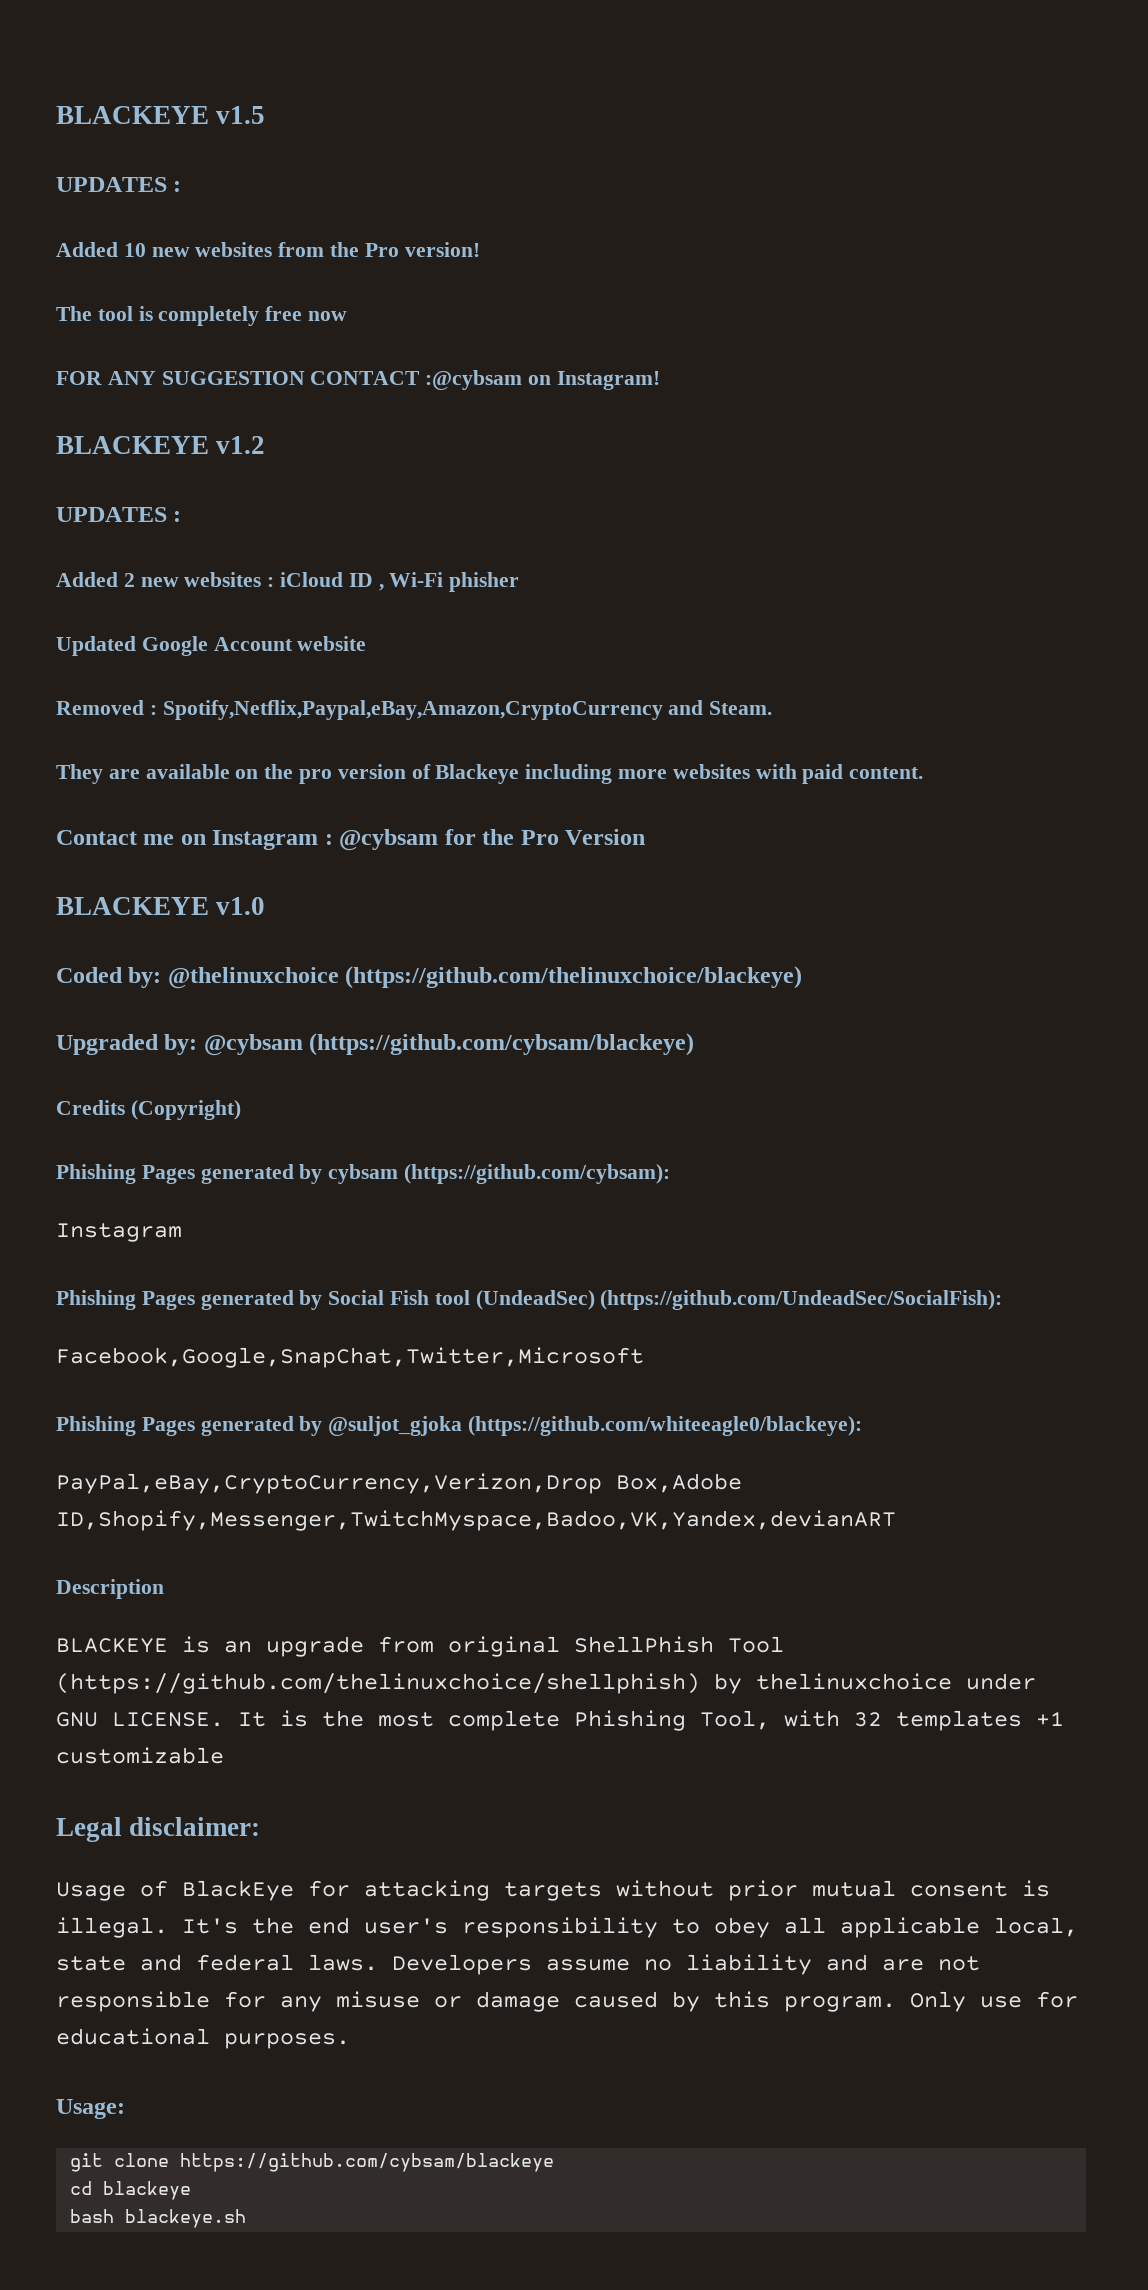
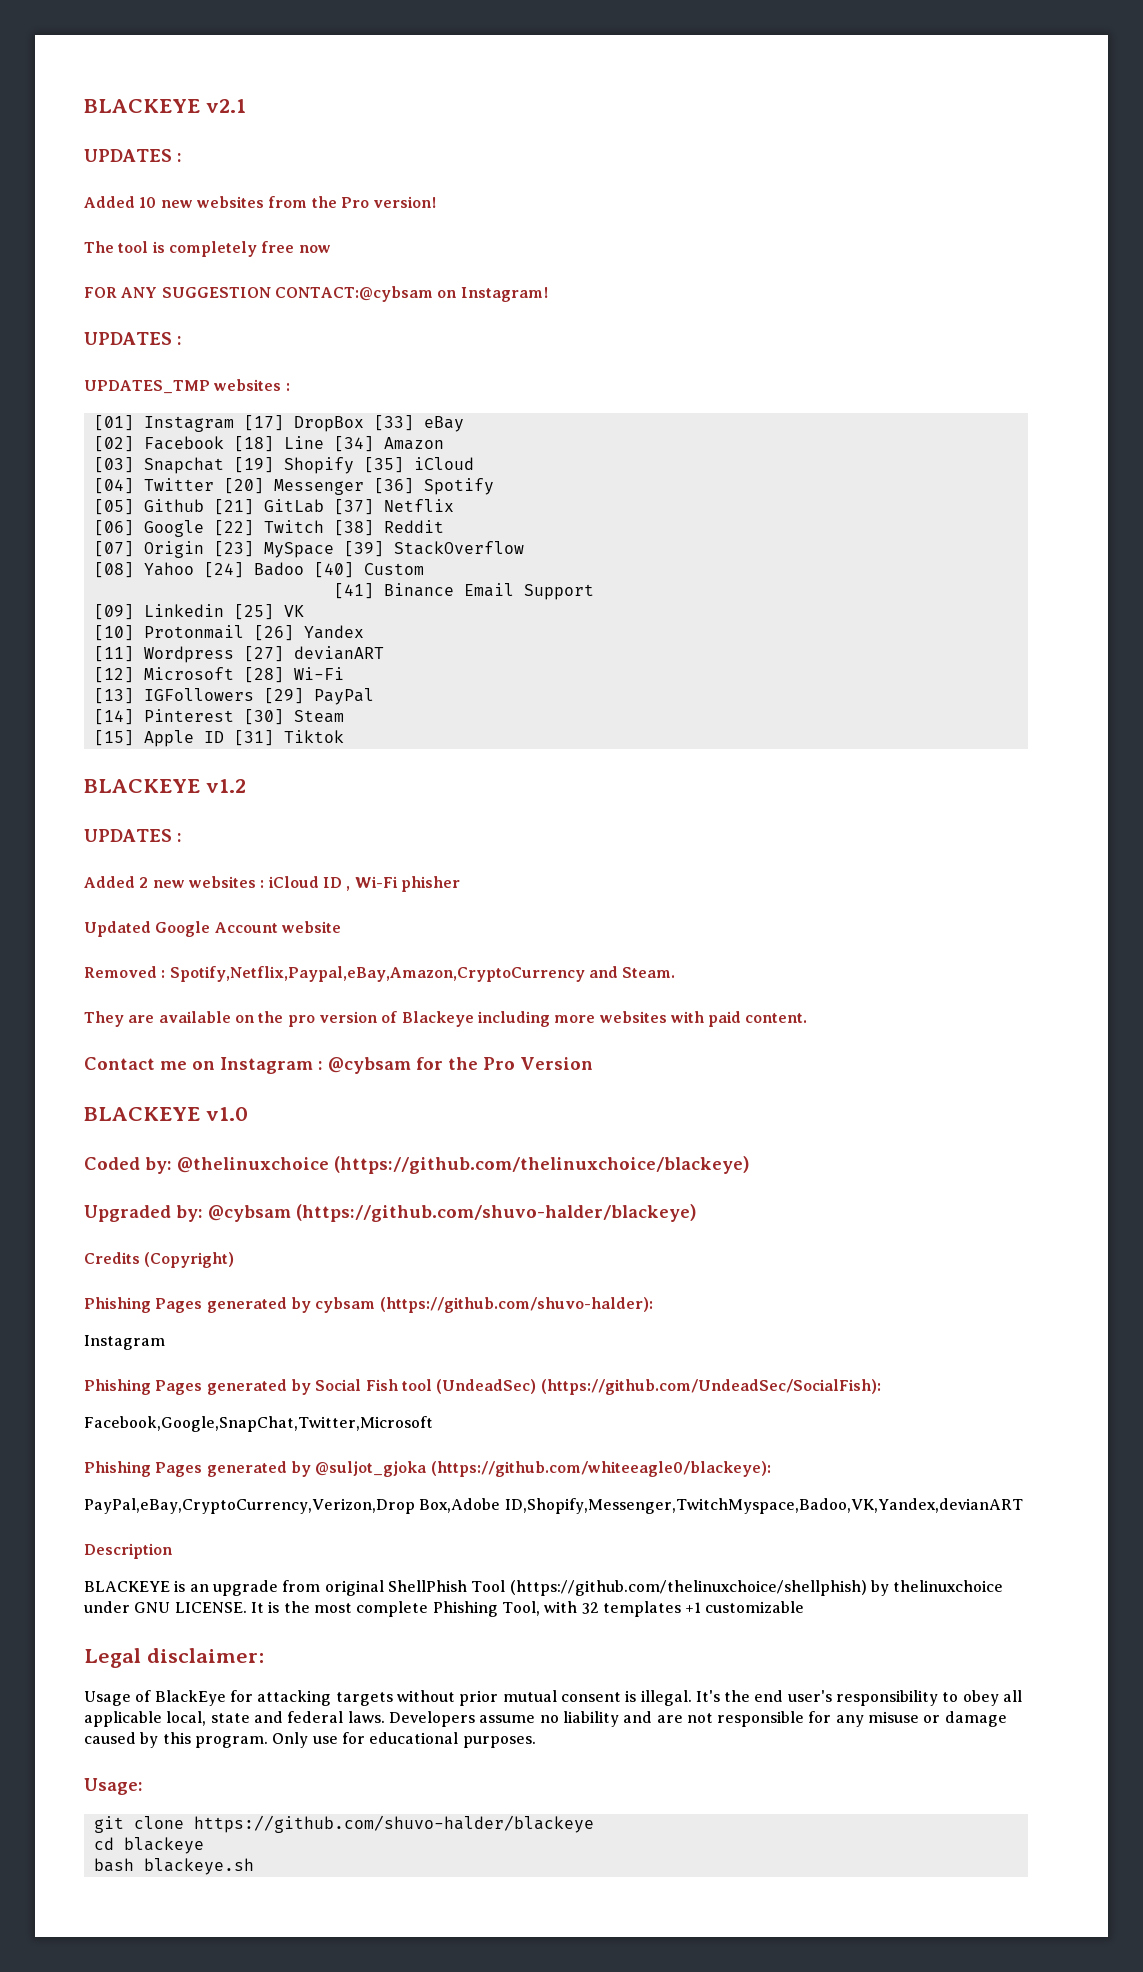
- BLACKEYE v1.5
+ BLACKEYE v2.1
- FOR ANY SUGGESTION CONTACT :@cybsam on Instagram!
+ FOR ANY SUGGESTION CONTACT:@cybsam on Instagram!
+ UPDATES :
+ UPDATES_TMP websites :
+ [01] Instagram [17] DropBox [33] eBay
+ [02] Facebook [18] Line [34] Amazon
+ [03] Snapchat [19] Shopify [35] iCloud
+ [04] Twitter [20] Messenger [36] Spotify
+ [05] Github [21] GitLab [37] Netflix
+ [06] Google [22] Twitch [38] Reddit
+ [07] Origin [23] MySpace [39] StackOverflow
+ [08] Yahoo [24] Badoo [40] Custom
+ [41] Binance Email Support
+ [09] Linkedin [25] VK
+ [10] Protonmail [26] Yandex
+ [11] Wordpress [27] devianART
+ [12] Microsoft [28] Wi-Fi
+ [13] IGFollowers [29] PayPal
+ [14] Pinterest [30] Steam
+ [15] Apple ID [31] Tiktok
- Upgraded by: @cybsam (https://github.com/cybsam/blackeye)
+ Upgraded by: @cybsam (https://github.com/shuvo-halder/blackeye)
- Phishing Pages generated by cybsam (https://github.com/cybsam):
+ Phishing Pages generated by cybsam (https://github.com/shuvo-halder):
- git clone https://github.com/cybsam/blackeye
+ git clone https://github.com/shuvo-halder/blackeye

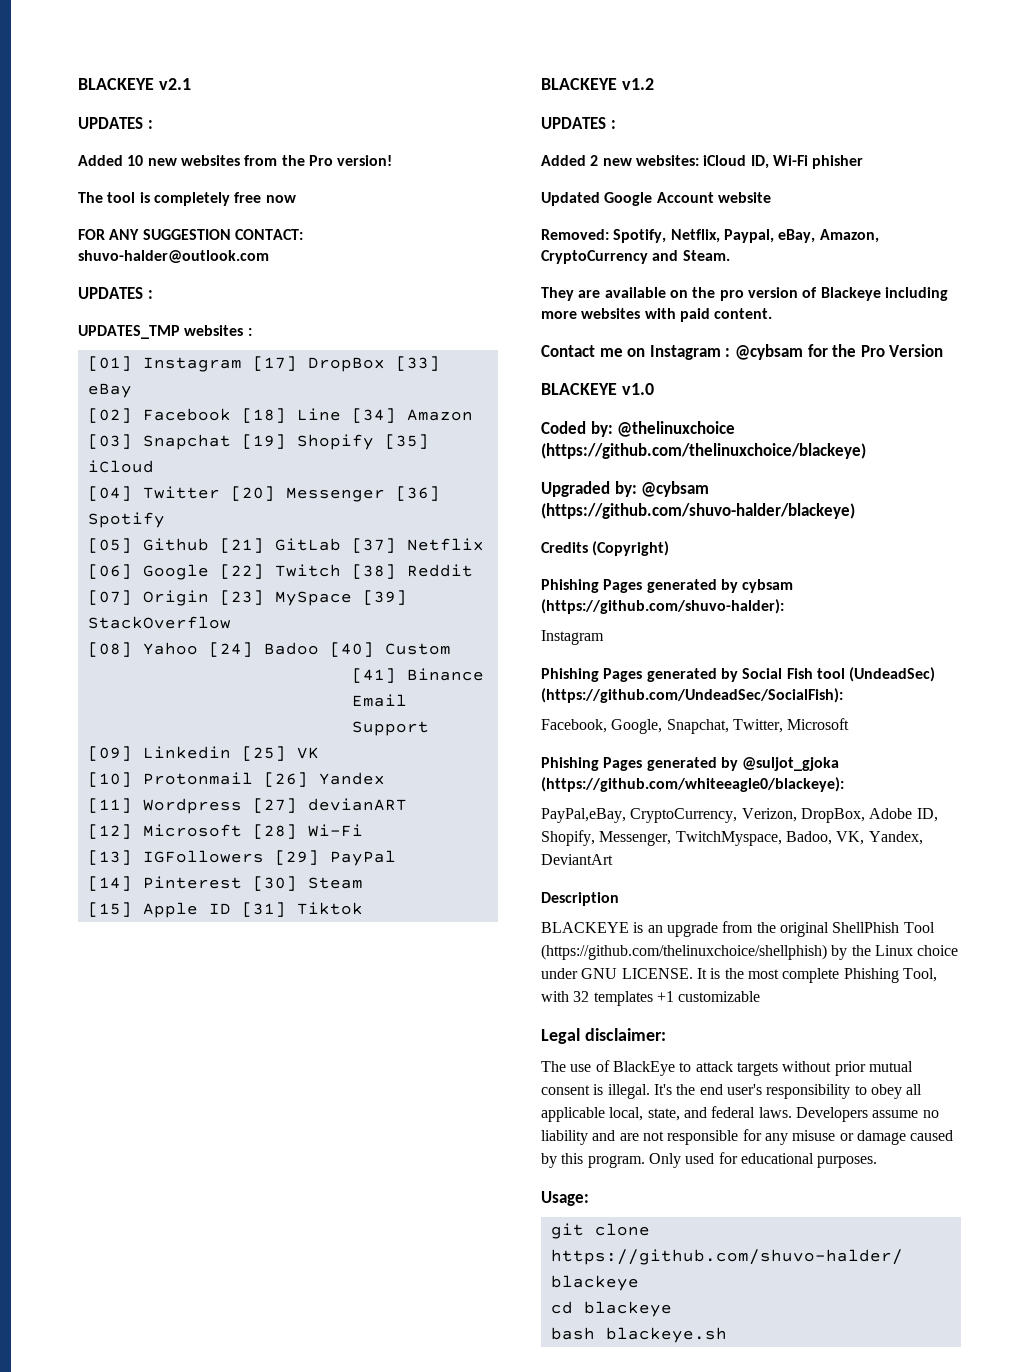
- FOR ANY SUGGESTION CONTACT:@cybsam on Instagram!
+ FOR ANY SUGGESTION CONTACT: shuvo-halder@outlook.com
- Added 2 new websites : iCloud ID , Wi-Fi phisher
+ Added 2 new websites: iCloud ID, Wi-Fi phisher
- Removed : Spotify,Netflix,Paypal,eBay,Amazon,CryptoCurrency and Steam.
+ Removed: Spotify, Netflix, Paypal, eBay, Amazon, CryptoCurrency and Steam.
- Facebook,Google,SnapChat,Twitter,Microsoft
+ Facebook, Google, Snapchat, Twitter, Microsoft
- PayPal,eBay,CryptoCurrency,Verizon,Drop Box,Adobe ID,Shopify,Messenger,TwitchMyspace,Badoo,VK,Yandex,devianART
+ PayPal,eBay, CryptoCurrency, Verizon, DropBox, Adobe ID, Shopify, Messenger, TwitchMyspace, Badoo, VK, Yandex, DeviantArt
- BLACKEYE is an upgrade from original ShellPhish Tool (https://github.com/thelinuxchoice/shellphish) by thelinuxchoice under GNU LICENSE.
+ BLACKEYE is an upgrade from the original ShellPhish Tool (https://github.com/thelinuxchoice/shellphish) by the Linux choice under GNU LICENSE.
- Usage of BlackEye for attacking targets without prior mutual consent is illegal.
+ The use of BlackEye to attack targets without prior mutual consent is illegal.
- It's the end user's responsibility to obey all applicable local, state and federal laws.
+ It's the end user's responsibility to obey all applicable local, state, and federal laws.
- Only use for educational purposes.
+ Only used for educational purposes.

